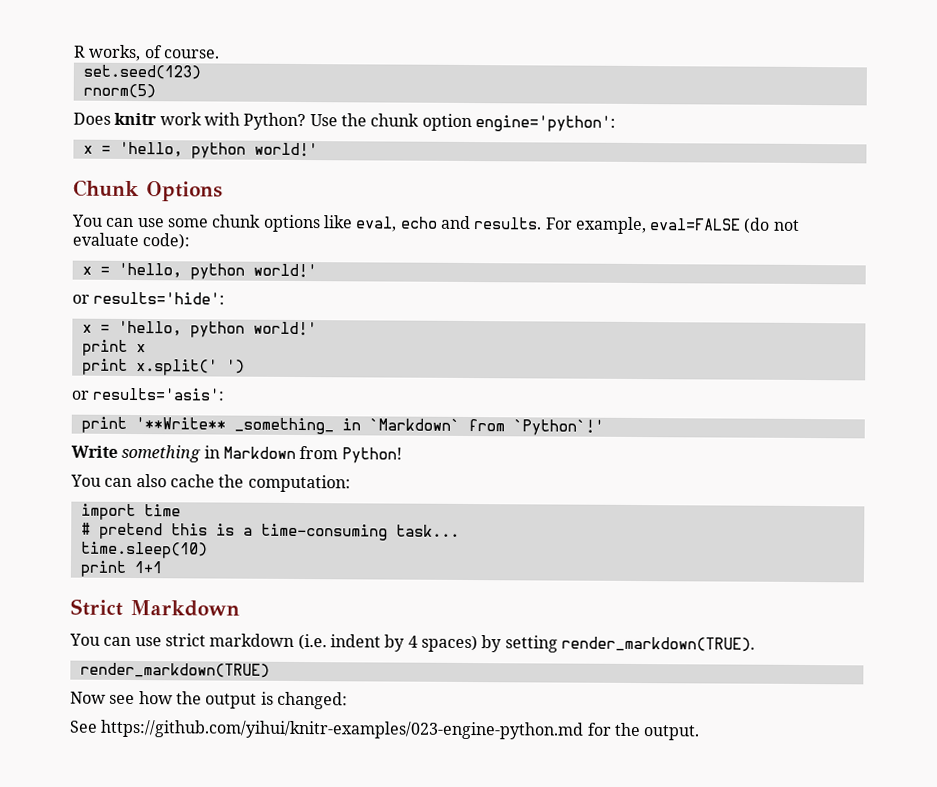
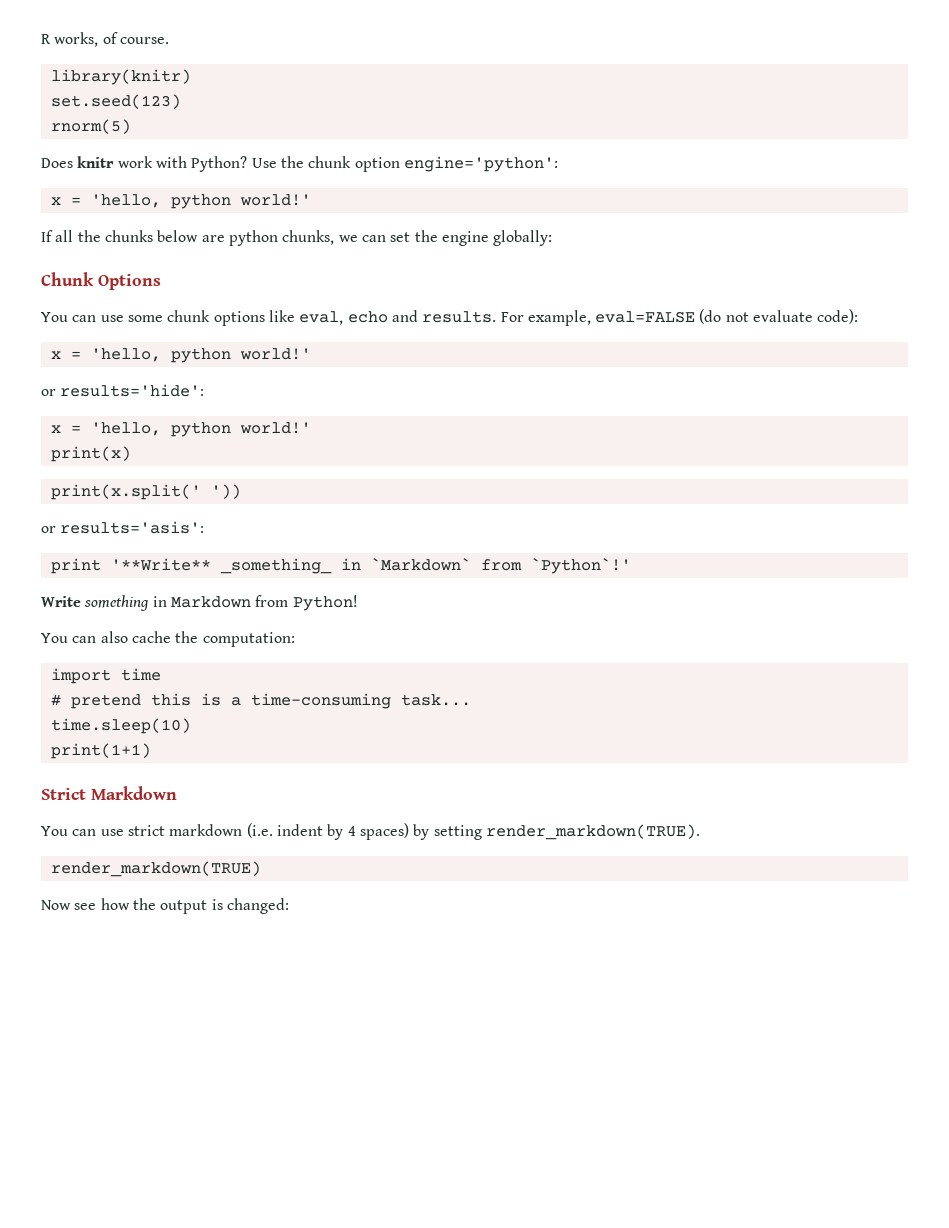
+ library(knitr)
+ If all the chunks below are python chunks, we can set the engine globally:
- print x
- print x.split(' ')
+ print(x)
+ print(x.split(' '))
- print 1+1
+ print(1+1)
- See https://github.com/yihui/knitr-examples/023-engine-python.md for the output.

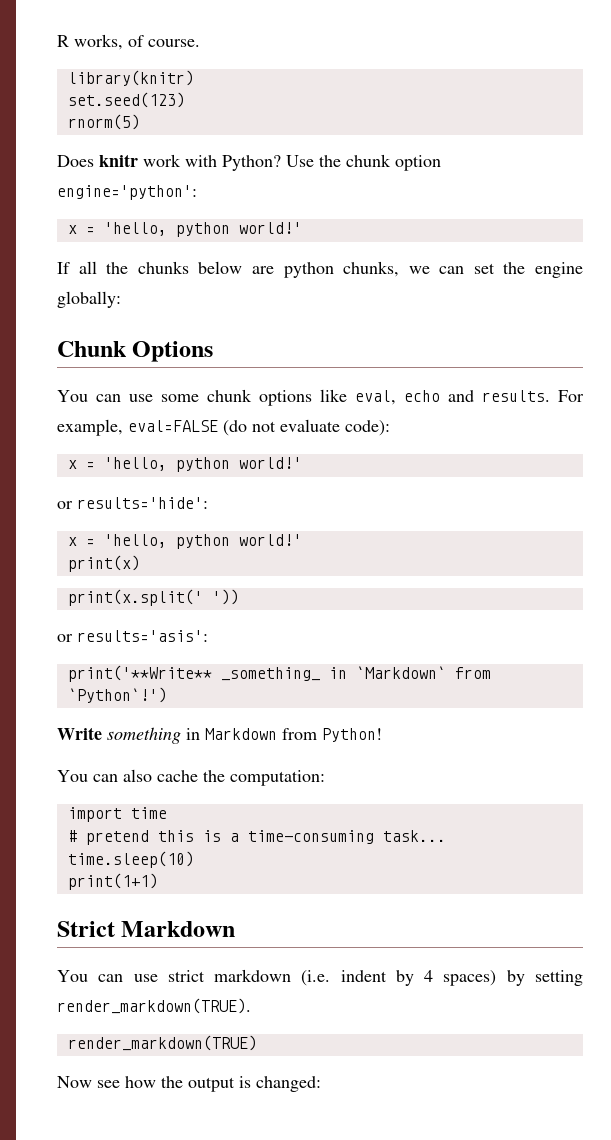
- print '**Write** _something_ in `Markdown` from `Python`!'
+ print('**Write** _something_ in `Markdown` from `Python`!')

